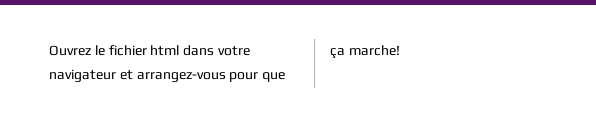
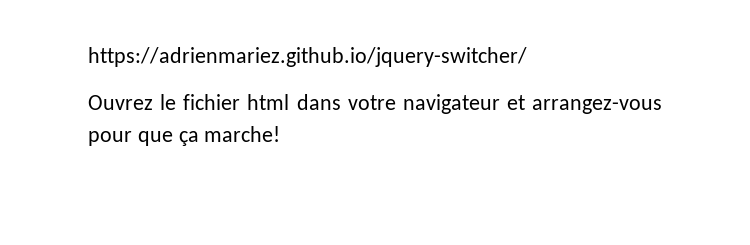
+ https://adrienmariez.github.io/jquery-switcher/

